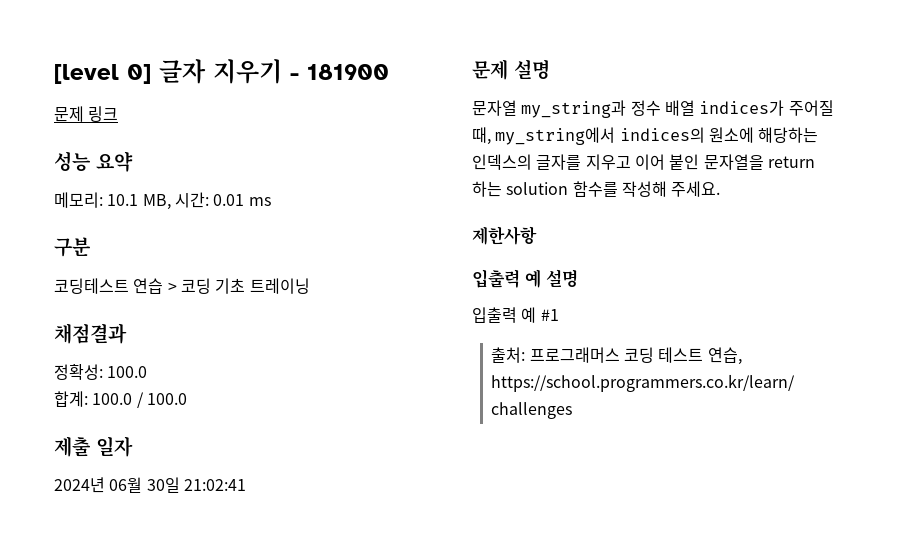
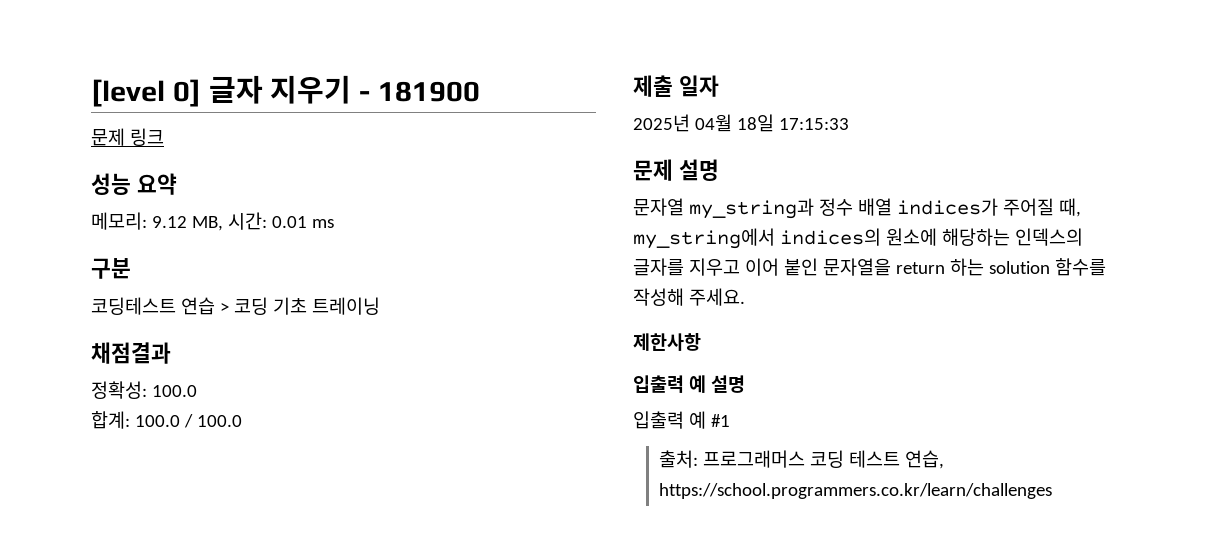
- 메모리: 10.1 MB, 시간: 0.01 ms
+ 메모리: 9.12 MB, 시간: 0.01 ms
- 2024년 06월 30일 21:02:41
+ 2025년 04월 18일 17:15:33

